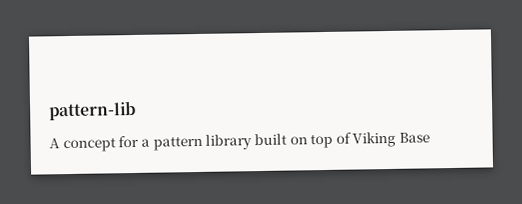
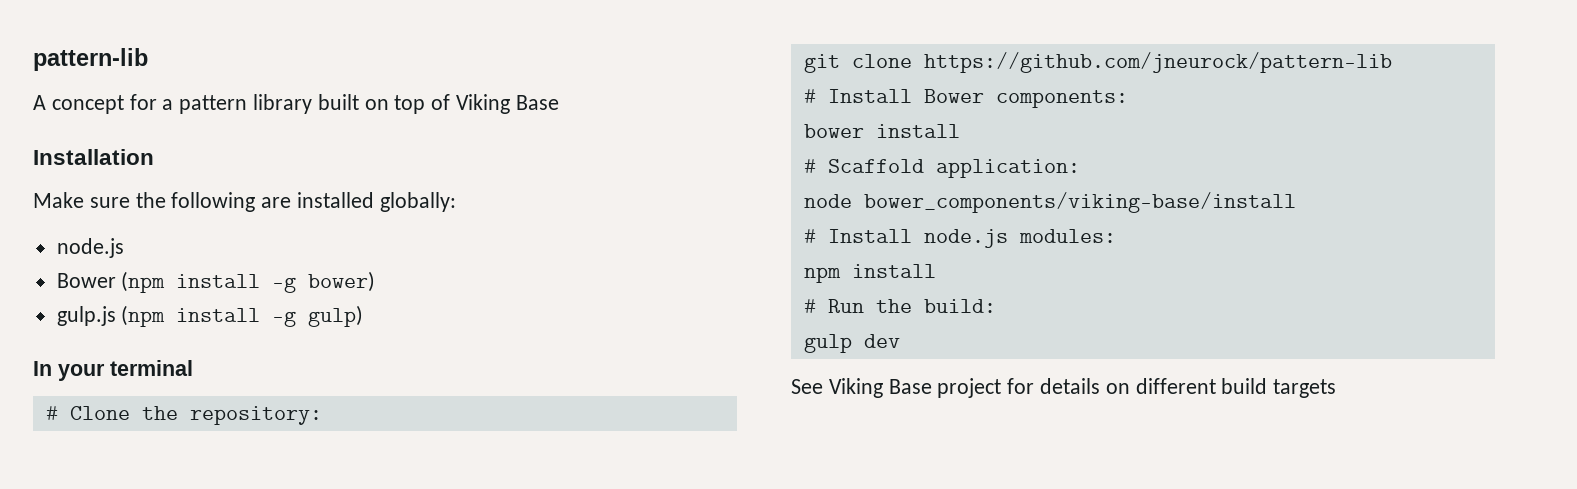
+ Installation
+ Make sure the following are installed globally:
+ node.js
+ Bower (npm install -g bower)
+ gulp.js (npm install -g gulp)
+ In your terminal
+ # Clone the repository:
+ git clone https://github.com/jneurock/pattern-lib
+ # Install Bower components:
+ bower install
+ # Scaffold application:
+ node bower_components/viking-base/install
+ # Install node.js modules:
+ npm install
+ # Run the build:
+ gulp dev
+ See Viking Base project for details on different build targets

